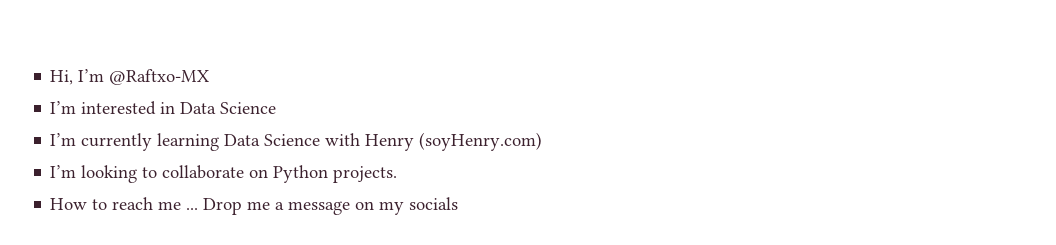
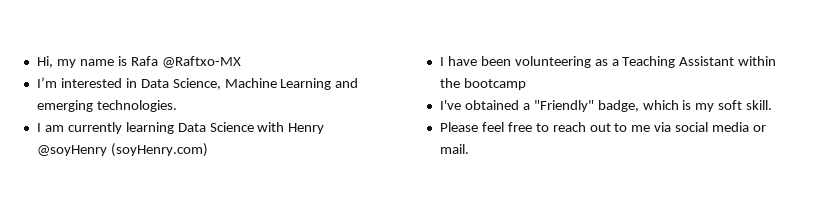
- Hi, I’m @Raftxo-MX
+ Hi, my name is Rafa @Raftxo-MX
- I’m interested in Data Science
- I’m currently learning Data Science with Henry (soyHenry.com)
+ I’m interested in Data Science, Machine Learning and emerging technologies.
+ I am currently learning Data Science with Henry @soyHenry (soyHenry.com)
- I’m looking to collaborate on Python projects.
- How to reach me ... Drop me a message on my socials
+ I have been volunteering as a Teaching Assistant within the bootcamp
+ I've obtained a "Friendly" badge, which is my soft skill.
+ Please feel free to reach out to me via social media or mail.

